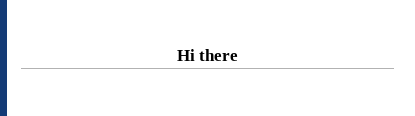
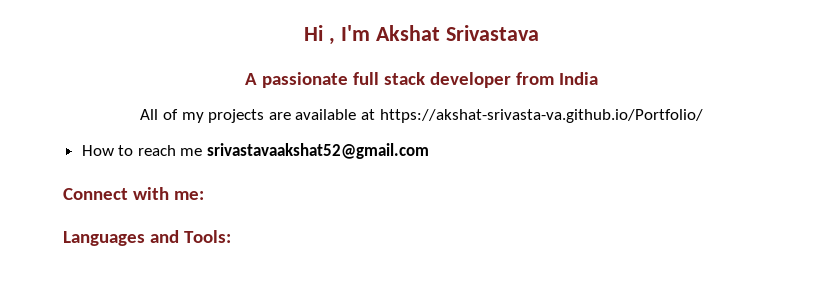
- Hi there
+ Hi , I'm Akshat Srivastava
+ A passionate full stack developer from India
+ All of my projects are available at https://akshat-srivasta-va.github.io/Portfolio/
+ How to reach me srivastavaakshat52@gmail.com
+ Connect with me:
+ Languages and Tools:

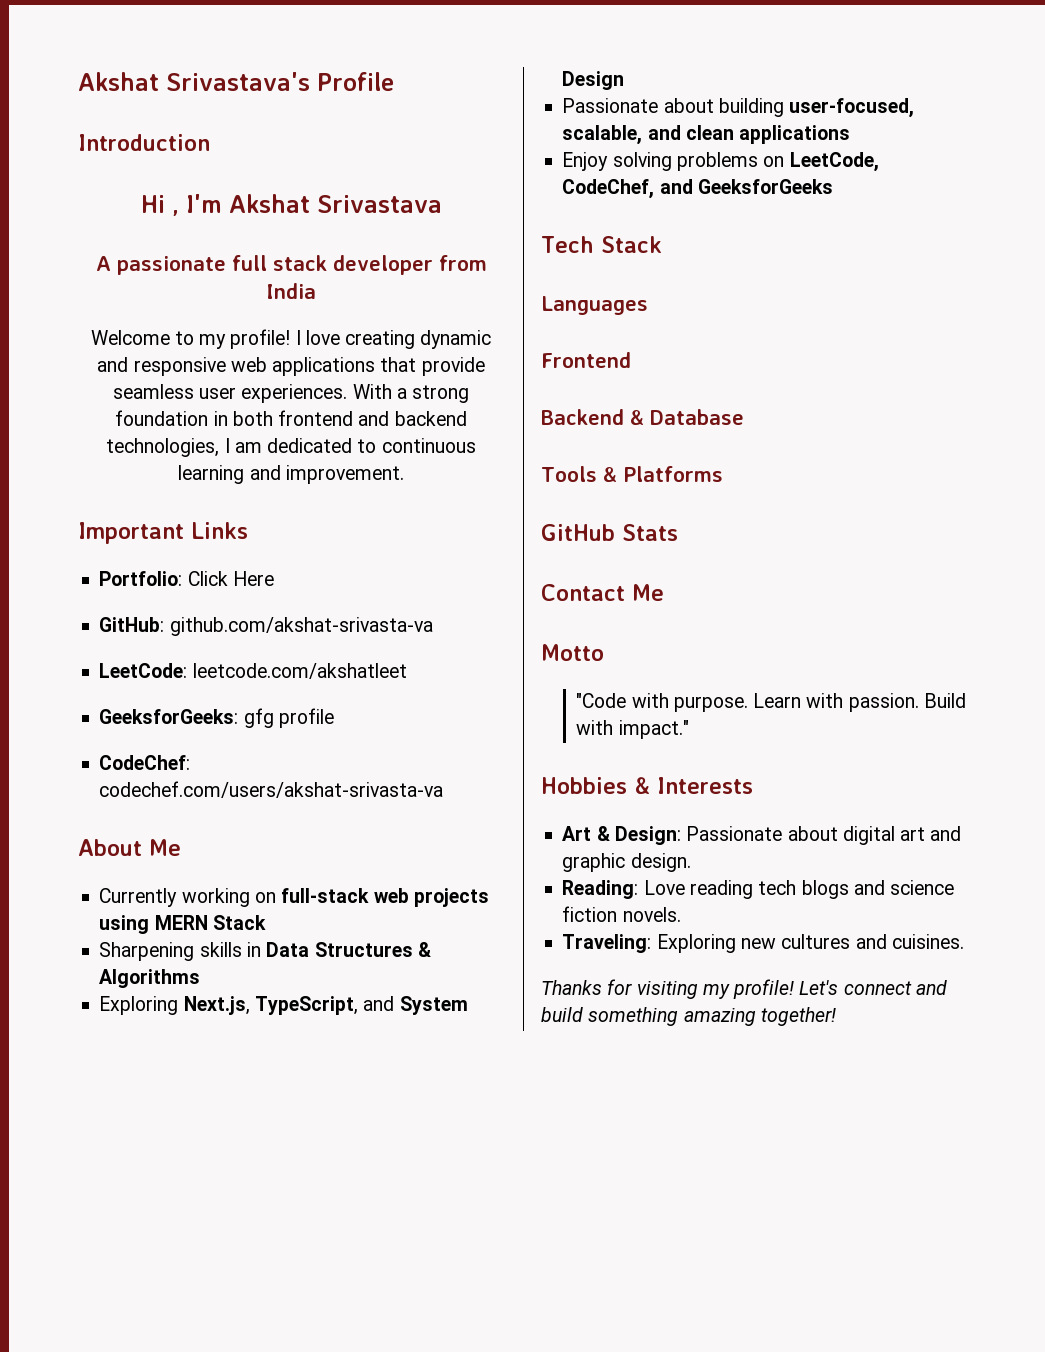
+ Akshat Srivastava's Profile
+ Introduction
- All of my projects are available at https://akshat-srivasta-va.github.io/Portfolio/
- How to reach me srivastavaakshat52@gmail.com
- Connect with me:
- Languages and Tools:
+ Welcome to my profile! I love creating dynamic and responsive web applications that provide seamless user experiences. With a strong foundation in both frontend and backend technologies, I am dedicated to continuous learning and improvement.
+ Important Links
+ Portfolio: Click Here
+ GitHub: github.com/akshat-srivasta-va
+ LeetCode: leetcode.com/akshatleet
+ GeeksforGeeks: gfg profile
+ CodeChef: codechef.com/users/akshat-srivasta-va
+ About Me
+ Currently working on full-stack web projects using MERN Stack
+ Sharpening skills in Data Structures & Algorithms
+ Exploring Next.js, TypeScript, and System Design
+ Passionate about building user-focused, scalable, and clean applications
+ Enjoy solving problems on LeetCode, CodeChef, and GeeksforGeeks
+ Tech Stack
+ Languages
+ Frontend
+ Backend & Database
+ Tools & Platforms
+ GitHub Stats
+ Contact Me
+ Motto
+ "Code with purpose. Learn with passion. Build with impact."
+ Hobbies & Interests
+ Art & Design: Passionate about digital art and graphic design.
+ Reading: Love reading tech blogs and science fiction novels.
+ Traveling: Exploring new cultures and cuisines.
+ Thanks for visiting my profile! Let's connect and build something amazing together!

